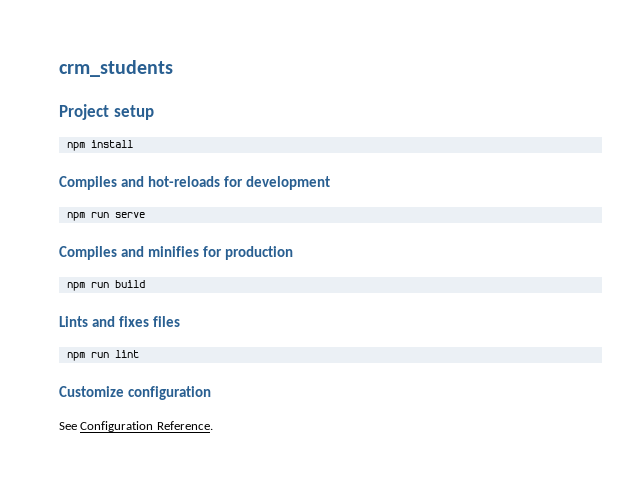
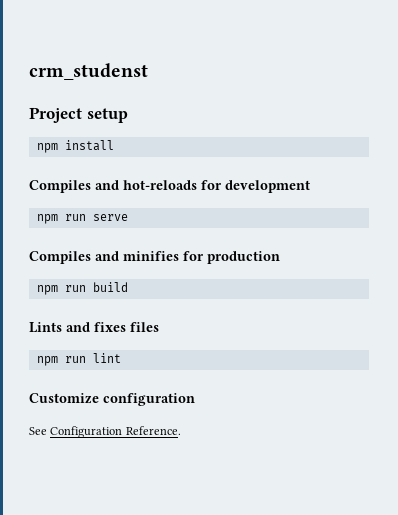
- crm_students
+ crm_studenst

